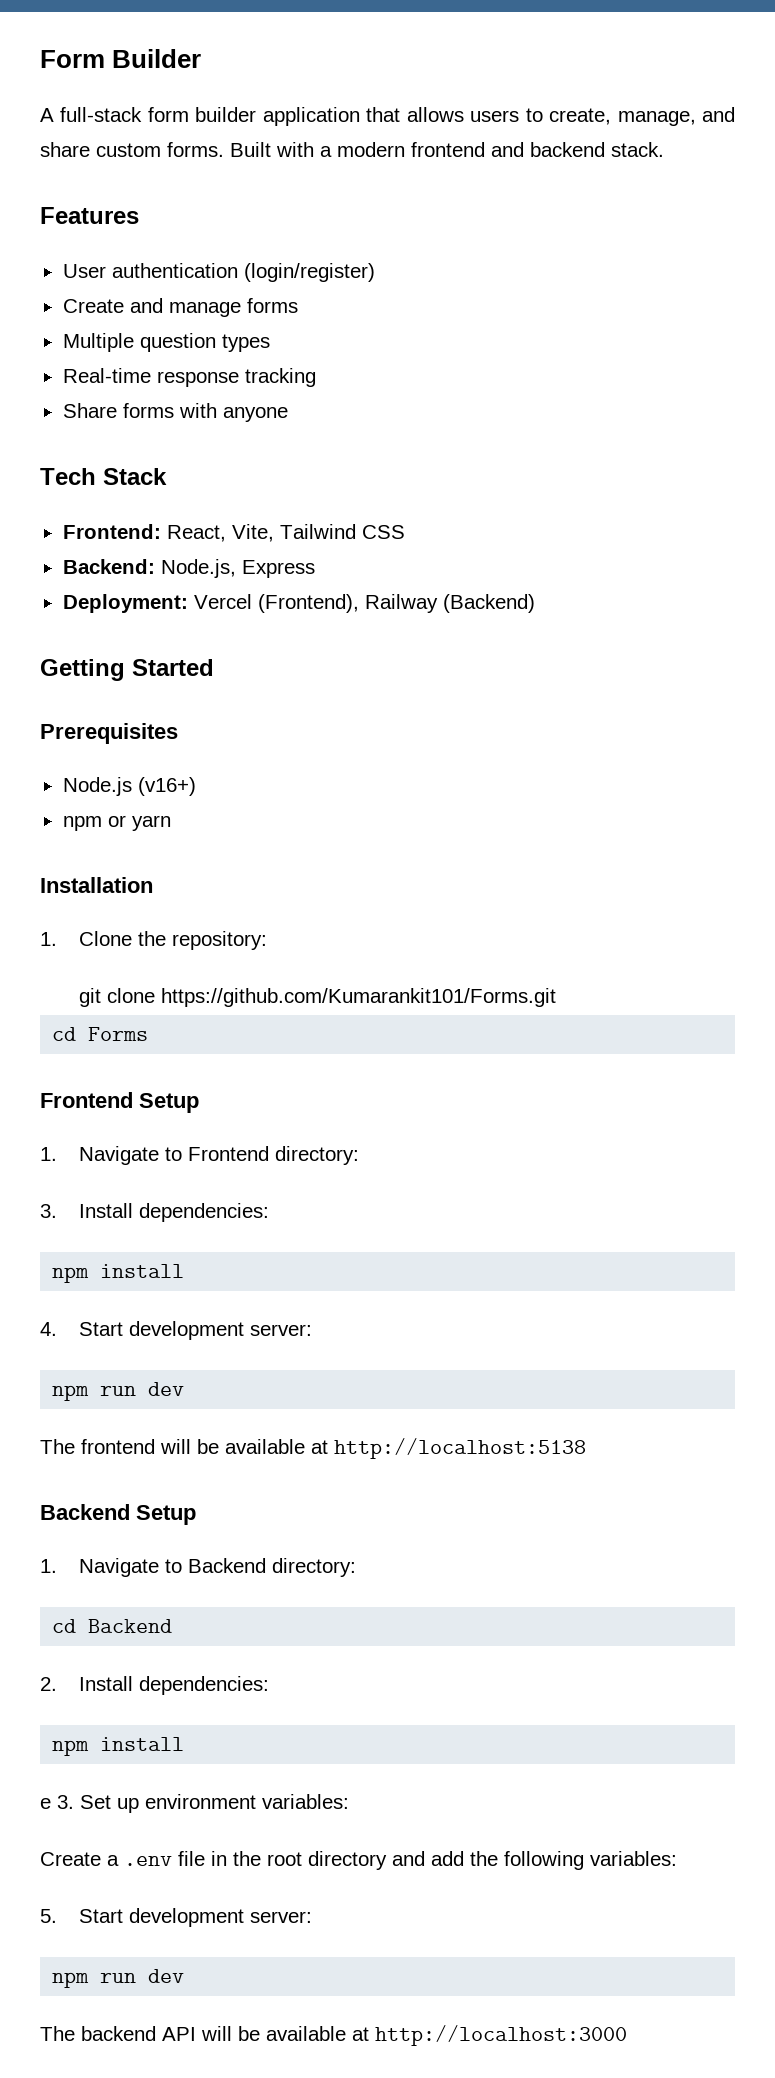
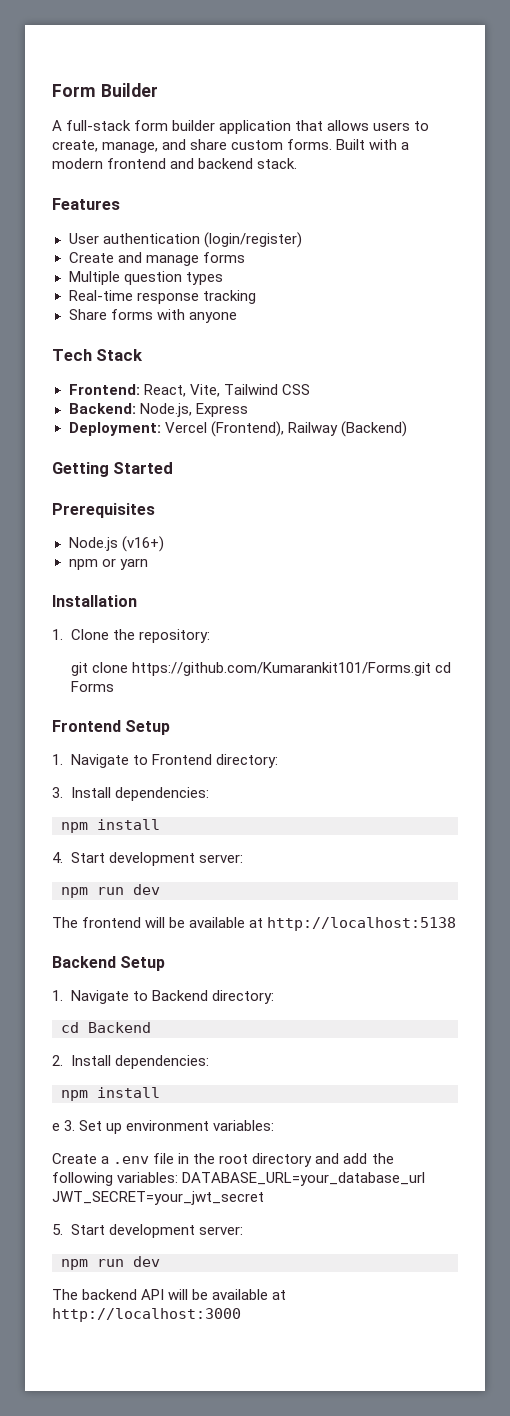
- git clone https://github.com/Kumarankit101/Forms.git
- cd Forms
+ git clone https://github.com/Kumarankit101/Forms.git cd Forms
- Create a .env file in the root directory and add the following variables:
+ Create a .env file in the root directory and add the following variables: DATABASE_URL=your_database_url JWT_SECRET=your_jwt_secret

